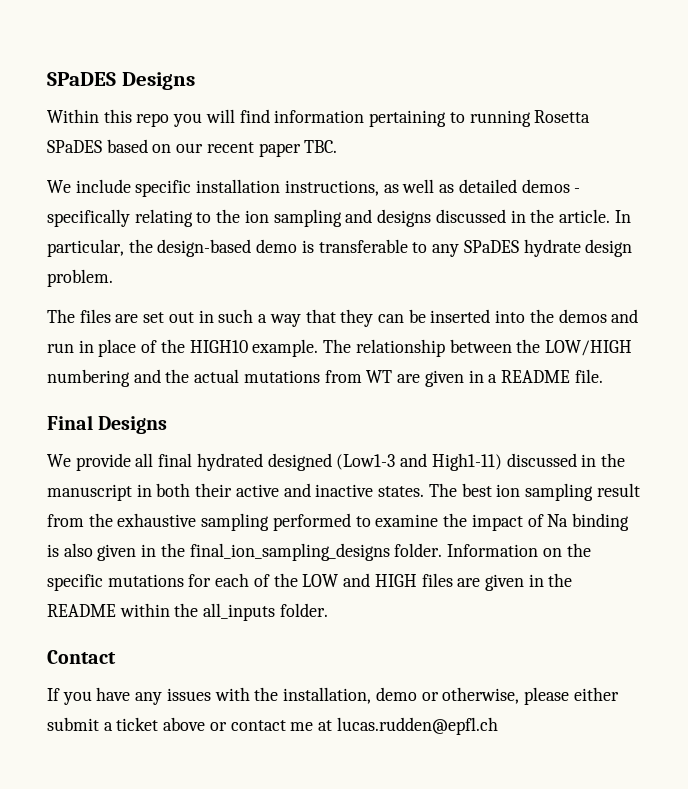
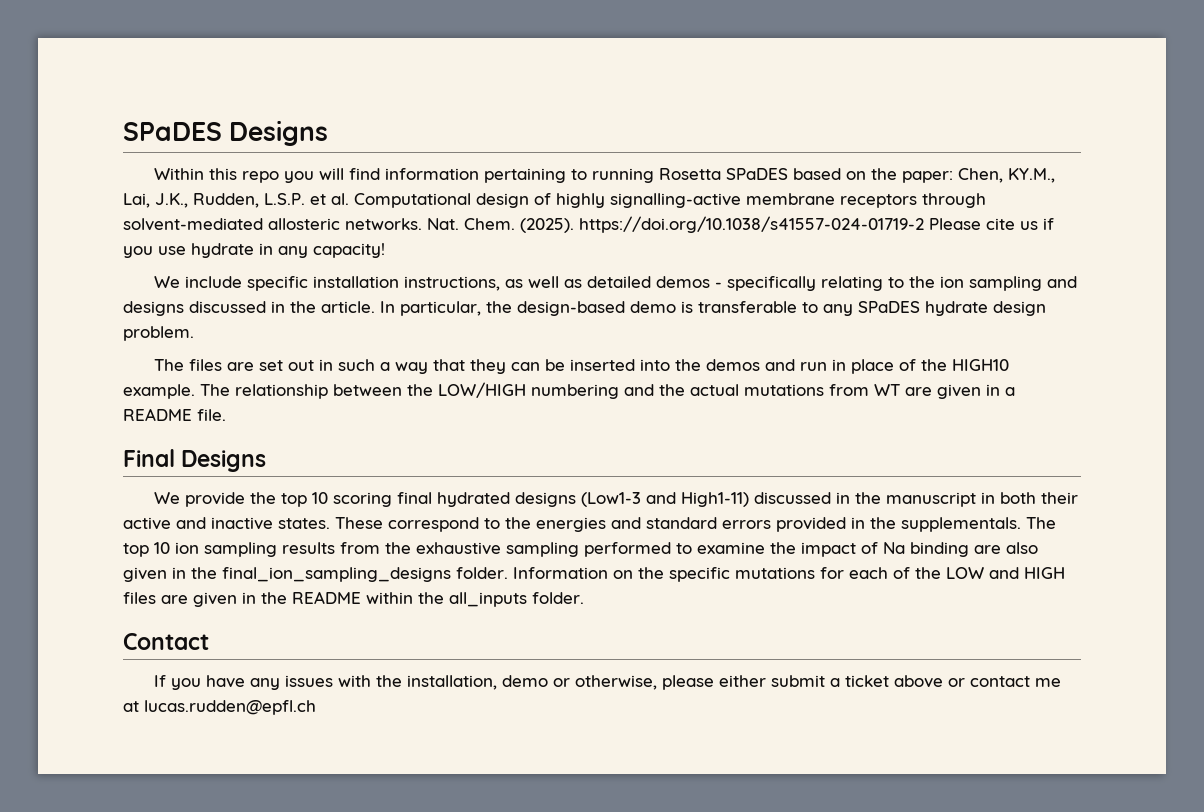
- Within this repo you will find information pertaining to running Rosetta SPaDES based on our recent paper TBC.
+ Within this repo you will find information pertaining to running Rosetta SPaDES based on the paper: Chen, KY.M., Lai, J.K., Rudden, L.S.P. et al. Computational design of highly signalling-active membrane receptors through solvent-mediated allosteric networks. Nat. Chem. (2025). https://doi.org/10.1038/s41557-024-01719-2 Please cite us if you use hydrate in any capacity!
- We provide all final hydrated designed (Low1-3 and High1-11) discussed in the manuscript in both their active and inactive states.
+ We provide the top 10 scoring final hydrated designs (Low1-3 and High1-11) discussed in the manuscript in both their active and inactive states.
- The best ion sampling result from the exhaustive sampling performed to examine the impact of Na binding is also given in the final_ion_sampling_designs folder.
+ These correspond to the energies and standard errors provided in the supplementals. The top 10 ion sampling results from the exhaustive sampling performed to examine the impact of Na binding are also given in the final_ion_sampling_designs folder.

